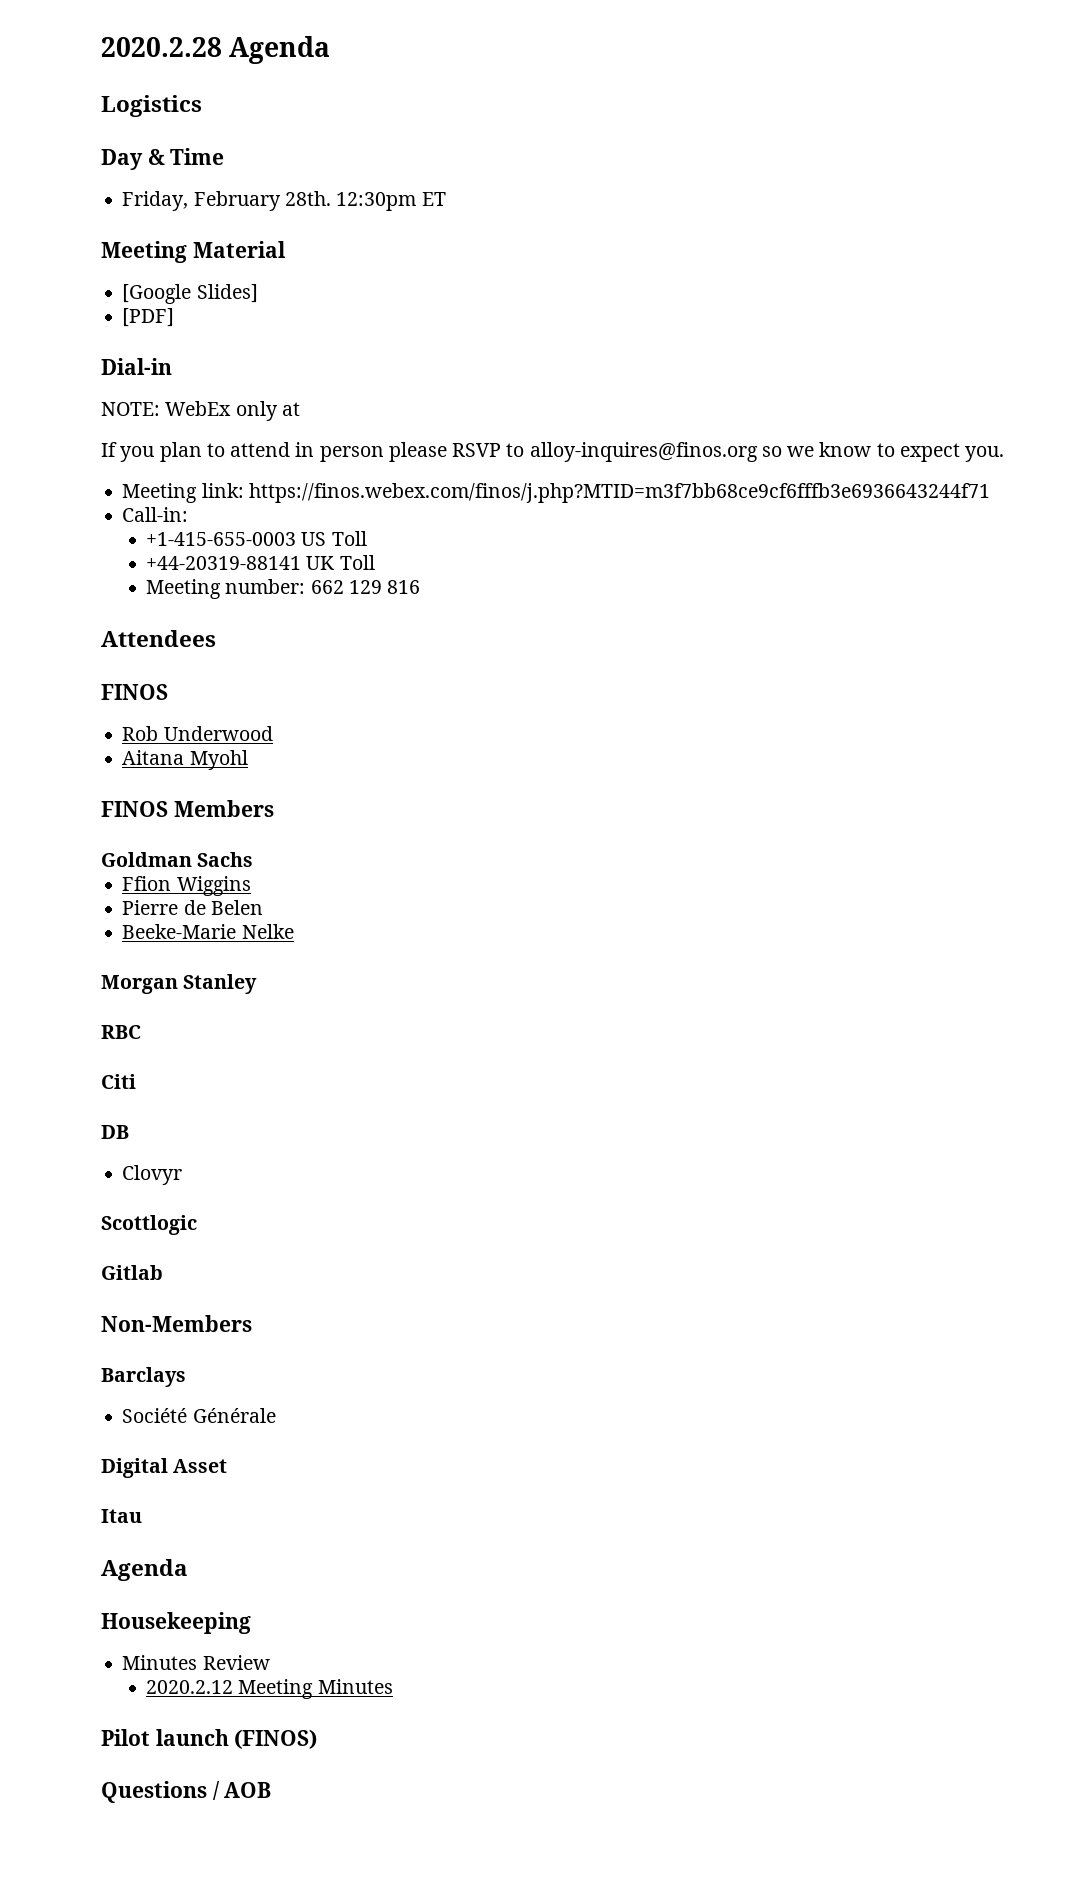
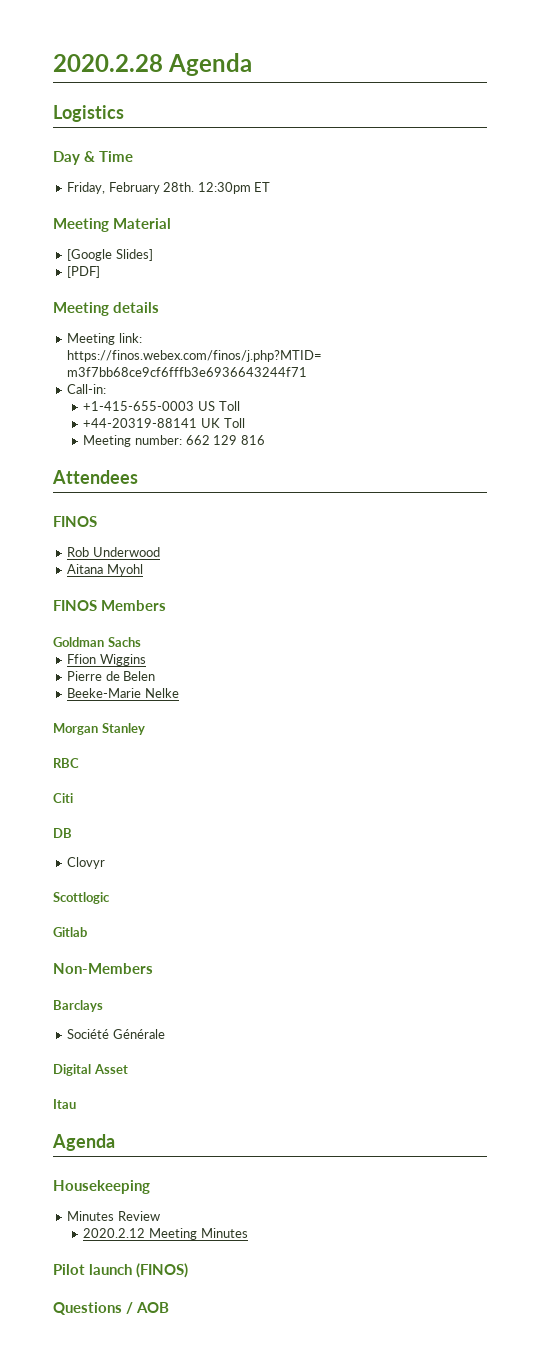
- Dial-in
- NOTE: WebEx only at
- If you plan to attend in person please RSVP to alloy-inquires@finos.org so we know to expect you.
+ Meeting details

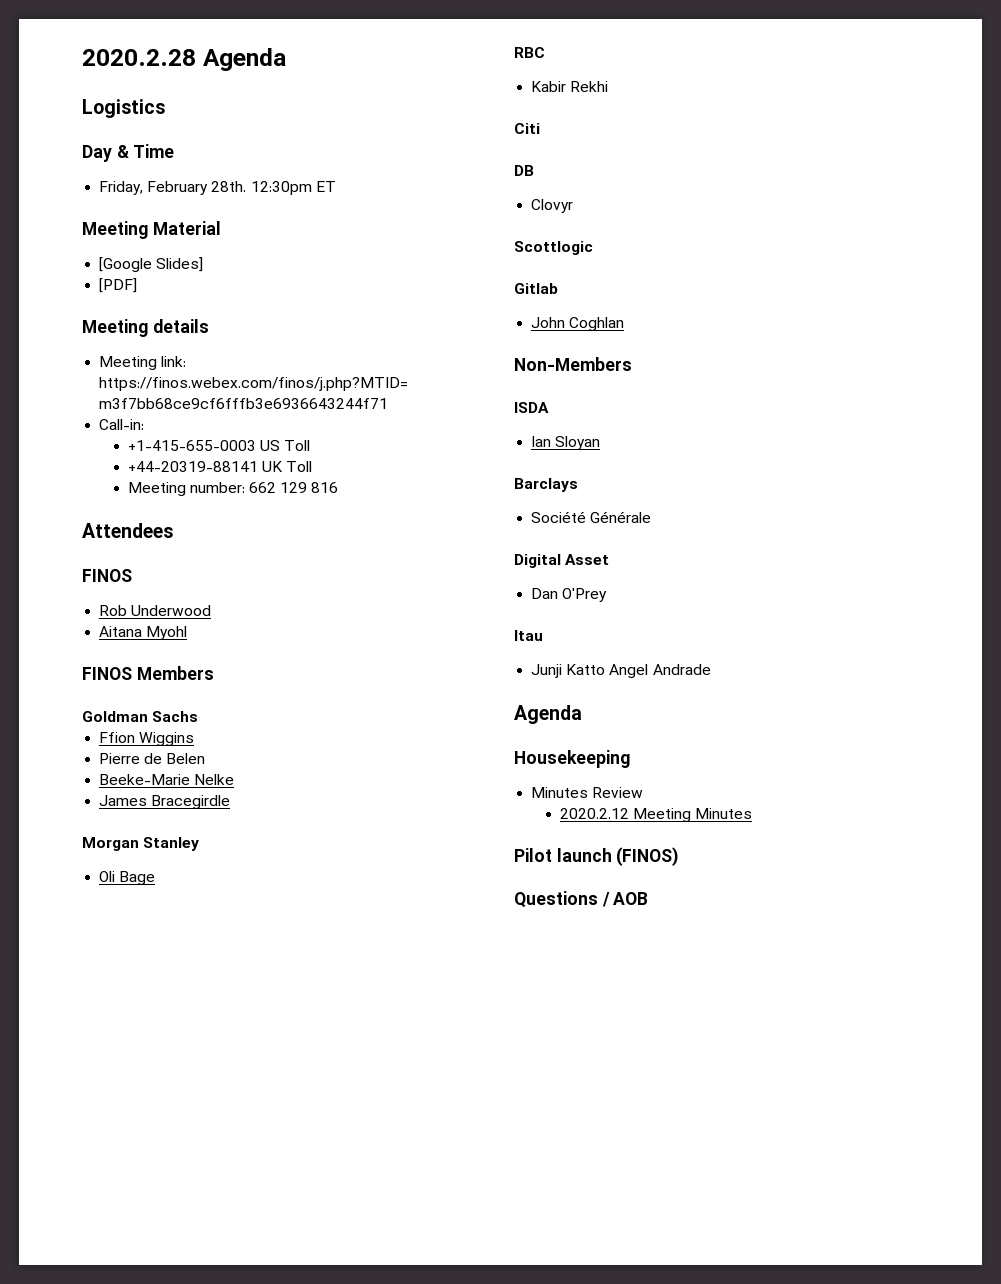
+ James Bracegirdle
+ Oli Bage
+ Kabir Rekhi
+ John Coghlan
+ ISDA
+ Ian Sloyan
+ Dan O'Prey
+ Junji Katto Angel Andrade

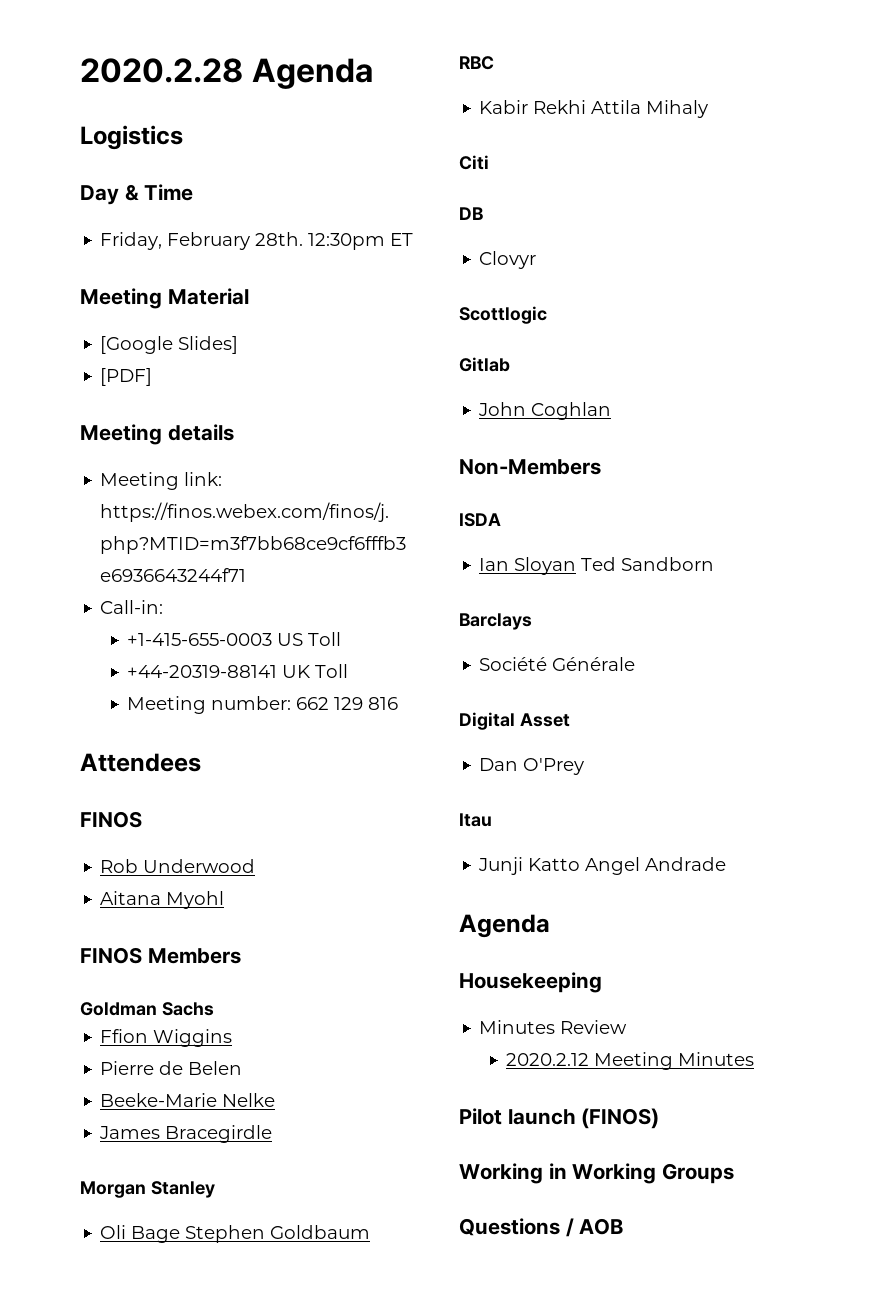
- Oli Bage
+ Oli Bage Stephen Goldbaum
- Kabir Rekhi
+ Kabir Rekhi Attila Mihaly
- Ian Sloyan
+ Ian Sloyan Ted Sandborn
+ Working in Working Groups

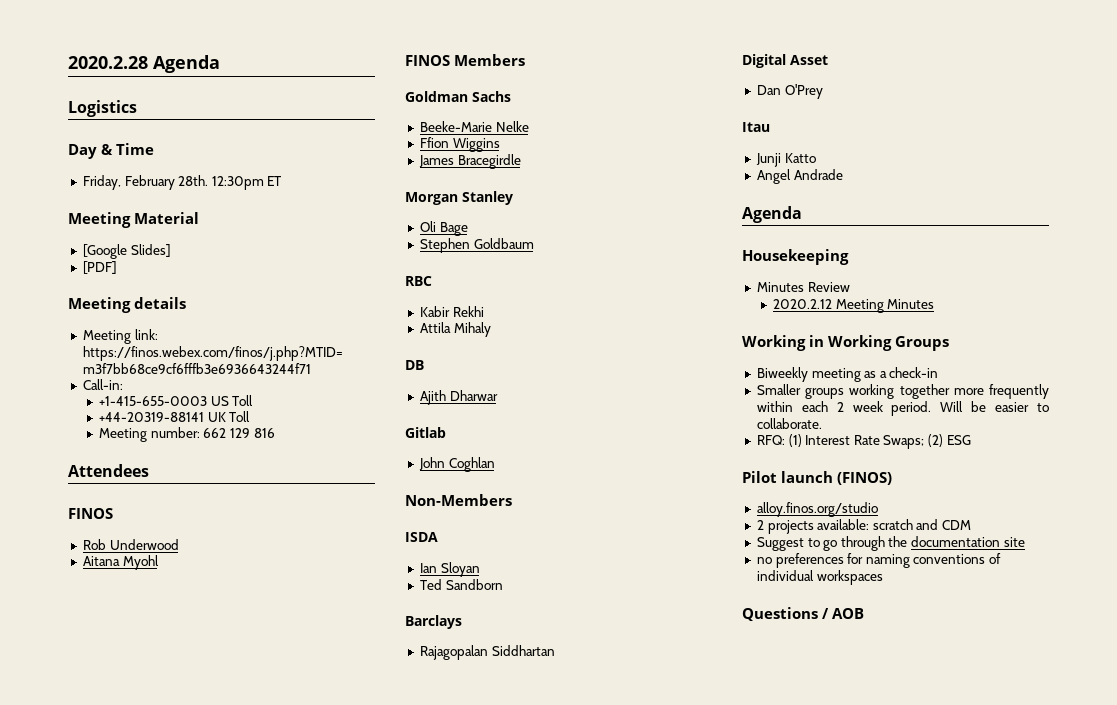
+ Beeke-Marie Nelke
- Pierre de Belen
- Beeke-Marie Nelke
- Oli Bage Stephen Goldbaum
+ Oli Bage
+ Stephen Goldbaum
- Kabir Rekhi Attila Mihaly
+ Kabir Rekhi
+ Attila Mihaly
- Citi
- Clovyr
- Scottlogic
+ Ajith Dharwar
- Ian Sloyan Ted Sandborn
+ Ian Sloyan
+ Ted Sandborn
- Société Générale
+ Rajagopalan Siddhartan
- Junji Katto Angel Andrade
+ Junji Katto
+ Angel Andrade
- Pilot launch (FINOS)
+ Biweekly meeting as a check-in
+ Smaller groups working together more frequently within each 2 week period. Will be easier to collaborate.
+ RFQ: (1) Interest Rate Swaps; (2) ESG
+ Pilot launch (FINOS)
+ alloy.finos.org/studio
+ 2 projects available: scratch and CDM
+ Suggest to go through the documentation site
+ no preferences for naming conventions of individual workspaces

